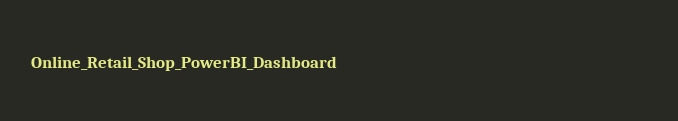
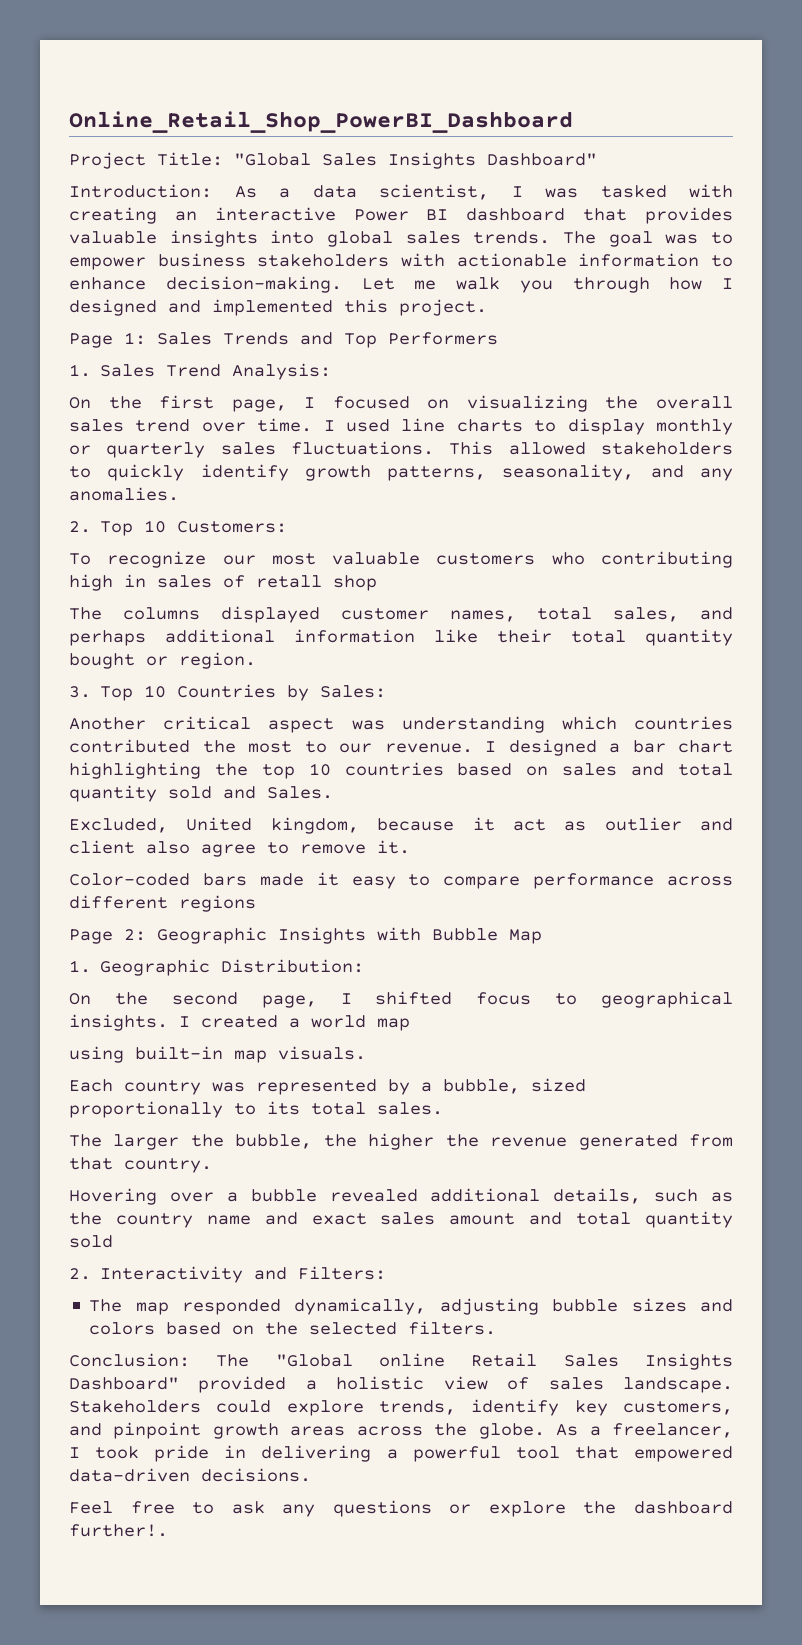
+ Project Title: "Global Sales Insights Dashboard"
+ Introduction: As a data scientist, I was tasked with creating an interactive Power BI dashboard that provides valuable insights into global sales trends. The goal was to empower business stakeholders with actionable information to enhance decision-making. Let me walk you through how I designed and implemented this project.
+ Page 1: Sales Trends and Top Performers
+ 1. Sales Trend Analysis:
+ On the first page, I focused on visualizing the overall sales trend over time. I used line charts to display monthly or quarterly sales fluctuations. This allowed stakeholders to quickly identify growth patterns, seasonality, and any anomalies.
+ 2. Top 10 Customers:
+ To recognize our most valuable customers who contributing high in sales of retall shop
+ The columns displayed customer names, total sales, and perhaps additional information like their total quantity bought or region.
+ 3. Top 10 Countries by Sales:
+ Another critical aspect was understanding which countries contributed the most to our revenue. I designed a bar chart highlighting the top 10 countries based on sales and total quantity sold and Sales.
+ Excluded, United kingdom, because it act as outlier and client also agree to remove it.
+ Color-coded bars made it easy to compare performance across different regions
+ Page 2: Geographic Insights with Bubble Map
+ 1. Geographic Distribution:
+ On the second page, I shifted focus to geographical insights. I created a world map
+ using built-in map visuals.
+ Each country was represented by a bubble, sized proportionally to its total sales.
+ The larger the bubble, the higher the revenue generated from that country.
+ Hovering over a bubble revealed additional details, such as the country name and exact sales amount and total quantity sold
+ 2. Interactivity and Filters:
+ The map responded dynamically, adjusting bubble sizes and colors based on the selected filters.
+ Conclusion: The "Global online Retail Sales Insights Dashboard" provided a holistic view of sales landscape. Stakeholders could explore trends, identify key customers, and pinpoint growth areas across the globe. As a freelancer, I took pride in delivering a powerful tool that empowered data-driven decisions.
+ Feel free to ask any questions or explore the dashboard further!.

